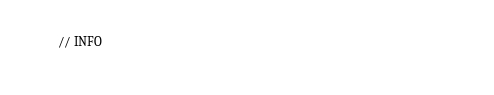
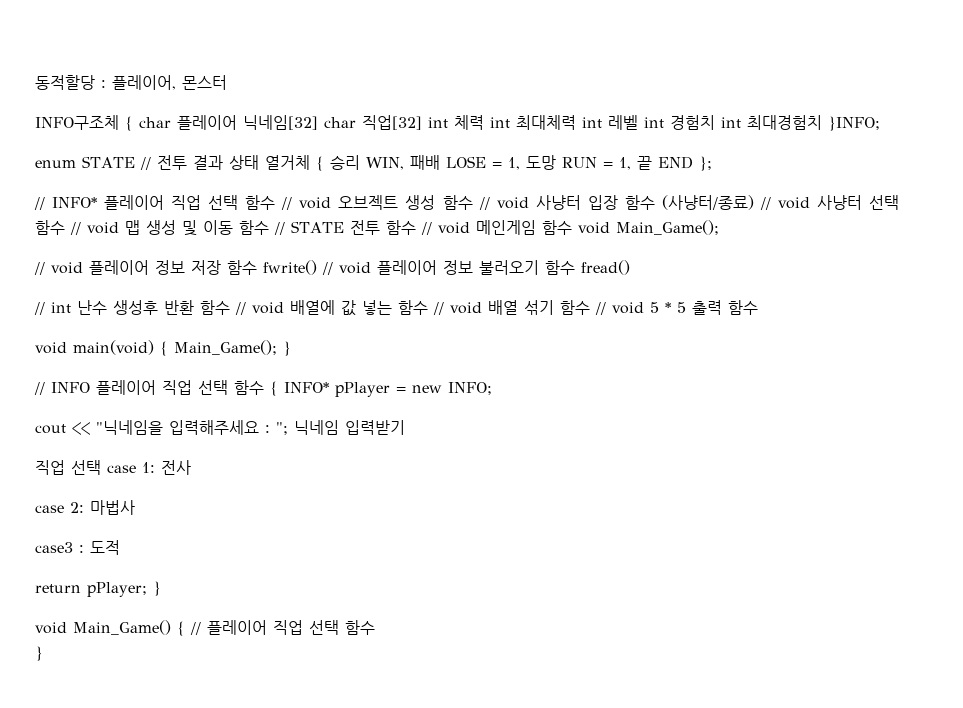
- // INFO
+ 동적할당 : 플레이어, 몬스터
+ INFO구조체 { char 플레이어 닉네임[32] char 직업[32] int 체력 int 최대체력 int 레벨 int 경험치 int 최대경험치 }INFO;
+ enum STATE // 전투 결과 상태 열거체 { 승리 WIN, 패배 LOSE = 1, 도망 RUN = 1, 끝 END };
+ // INFO* 플레이어 직업 선택 함수 // void 오브젝트 생성 함수 // void 사냥터 입장 함수 (사냥터/종료) // void 사냥터 선택 함수 // void 맵 생성 및 이동 함수 // STATE 전투 함수 // void 메인게임 함수 void Main_Game();
+ // void 플레이어 정보 저장 함수 fwrite() // void 플레이어 정보 불러오기 함수 fread()
+ // int 난수 생성후 반환 함수 // void 배열에 값 넣는 함수 // void 배열 섞기 함수 // void 5 * 5 출력 함수
+ void main(void) { Main_Game(); }
+ // INFO 플레이어 직업 선택 함수 { INFO* pPlayer = new INFO;
+ cout << "닉네임을 입력해주세요 : "; 닉네임 입력받기
+ 직업 선택 case 1: 전사
+ case 2: 마법사
+ case3 : 도적
+ return pPlayer; }
+ void Main_Game() { // 플레이어 직업 선택 함수
+ }

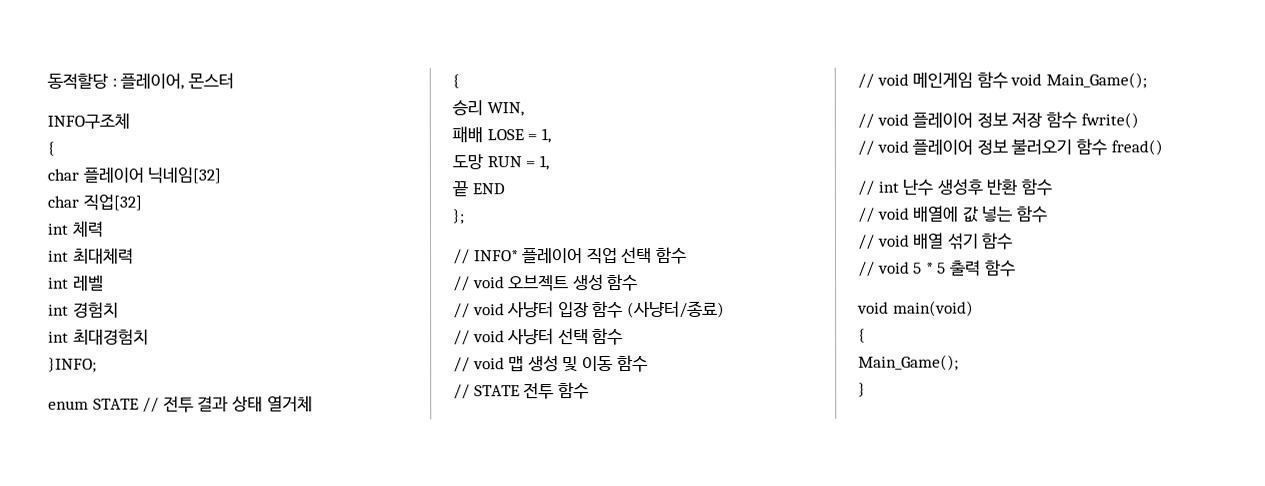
- INFO구조체 { char 플레이어 닉네임[32] char 직업[32] int 체력 int 최대체력 int 레벨 int 경험치 int 최대경험치 }INFO;
+ INFO구조체
+ {
+ char 플레이어 닉네임[32]
+ char 직업[32]
+ int 체력
+ int 최대체력
+ int 레벨
+ int 경험치
+ int 최대경험치
+ }INFO;
- enum STATE // 전투 결과 상태 열거체 { 승리 WIN, 패배 LOSE = 1, 도망 RUN = 1, 끝 END };
+ enum STATE // 전투 결과 상태 열거체
+ {
+ 승리 WIN,
+ 패배 LOSE = 1,
+ 도망 RUN = 1,
+ 끝 END
+ };
- // INFO* 플레이어 직업 선택 함수 // void 오브젝트 생성 함수 // void 사냥터 입장 함수 (사냥터/종료) // void 사냥터 선택 함수 // void 맵 생성 및 이동 함수 // STATE 전투 함수 // void 메인게임 함수 void Main_Game();
+ // INFO* 플레이어 직업 선택 함수
+ // void 오브젝트 생성 함수
+ // void 사냥터 입장 함수 (사냥터/종료)
+ // void 사냥터 선택 함수
+ // void 맵 생성 및 이동 함수
+ // STATE 전투 함수
+ // void 메인게임 함수 void Main_Game();
- // void 플레이어 정보 저장 함수 fwrite() // void 플레이어 정보 불러오기 함수 fread()
+ // void 플레이어 정보 저장 함수 fwrite()
+ // void 플레이어 정보 불러오기 함수 fread()
- // int 난수 생성후 반환 함수 // void 배열에 값 넣는 함수 // void 배열 섞기 함수 // void 5 * 5 출력 함수
+ // int 난수 생성후 반환 함수
+ // void 배열에 값 넣는 함수
+ // void 배열 섞기 함수
+ // void 5 * 5 출력 함수
- void main(void) { Main_Game(); }
- // INFO 플레이어 직업 선택 함수 { INFO* pPlayer = new INFO;
- cout << "닉네임을 입력해주세요 : "; 닉네임 입력받기
- 직업 선택 case 1: 전사
- case 2: 마법사
- case3 : 도적
- return pPlayer; }
- void Main_Game() { // 플레이어 직업 선택 함수
+ void main(void)
+ {
+ Main_Game();

